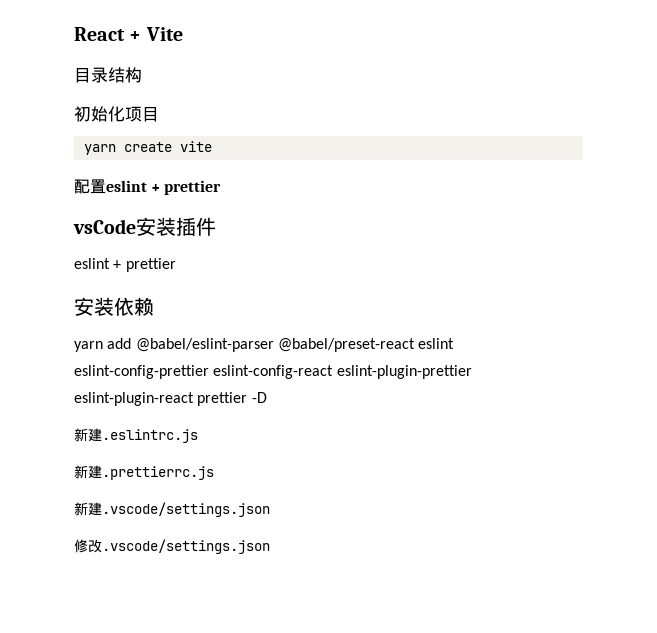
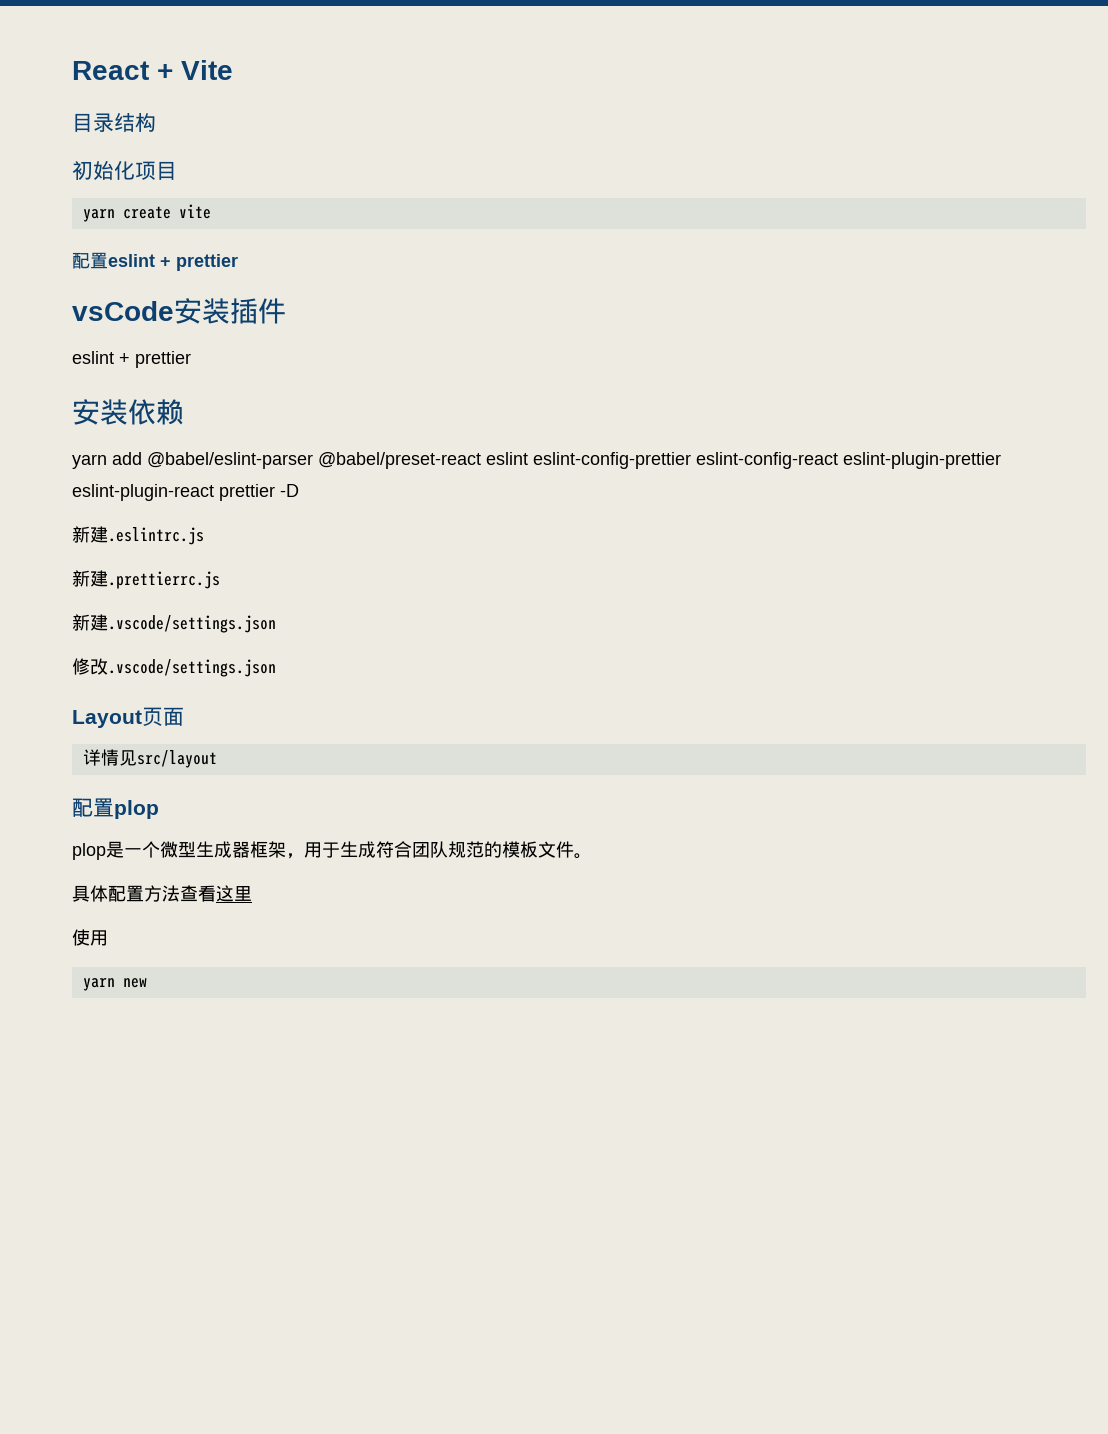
+ Layout页面
+ 详情见src/layout
+ 配置plop
+ plop是一个微型生成器框架，用于生成符合团队规范的模板文件。
+ 具体配置方法查看这里
+ 使用
+ yarn new

